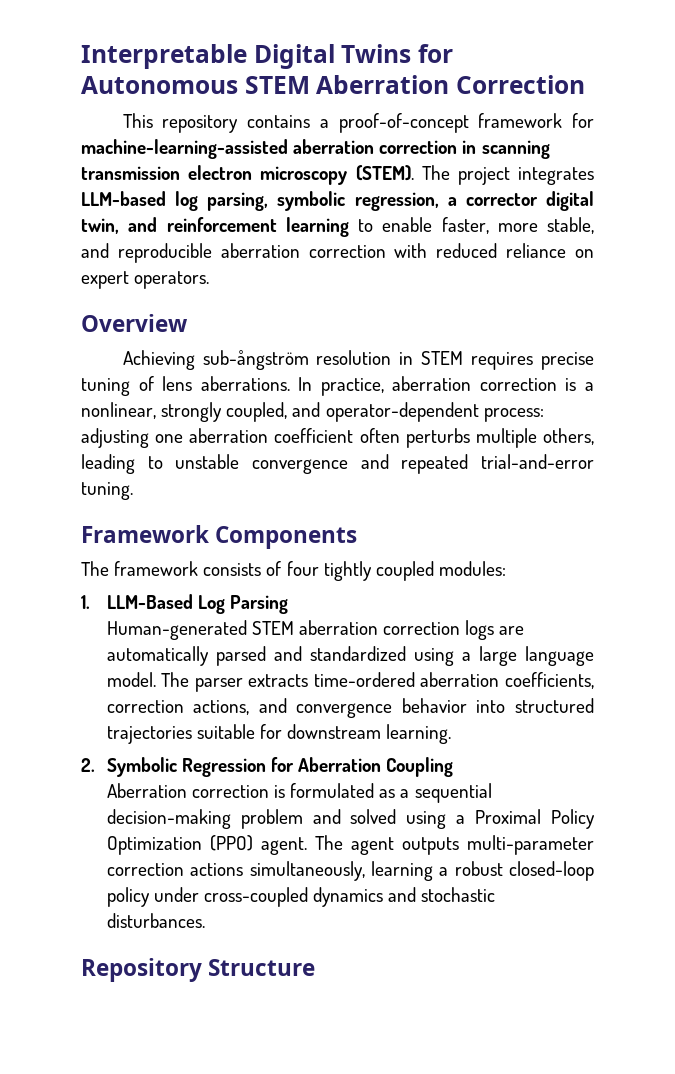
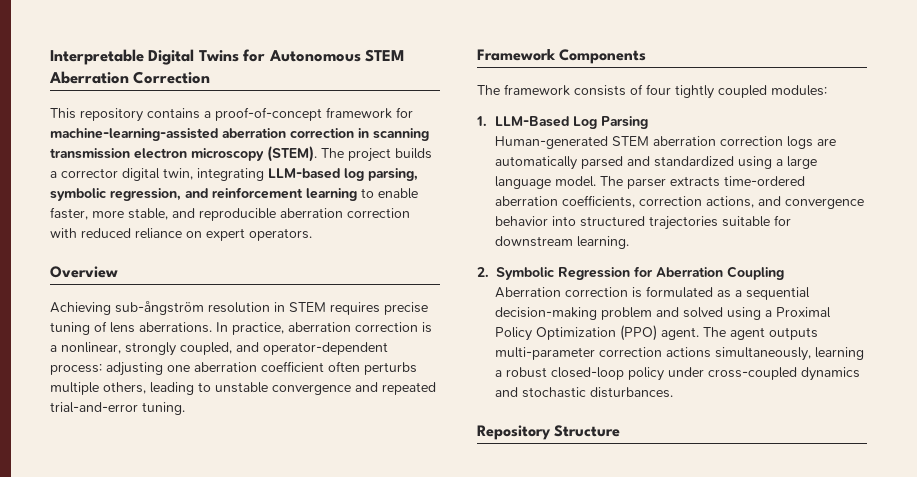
- The project integrates LLM-based log parsing, symbolic regression, a corrector digital twin, and reinforcement learning to enable faster, more stable, and reproducible aberration correction with reduced reliance on expert operators.
+ The project builds a corrector digital twin, integrating LLM-based log parsing, symbolic regression, and reinforcement learning to enable faster, more stable, and reproducible aberration correction with reduced reliance on expert operators.

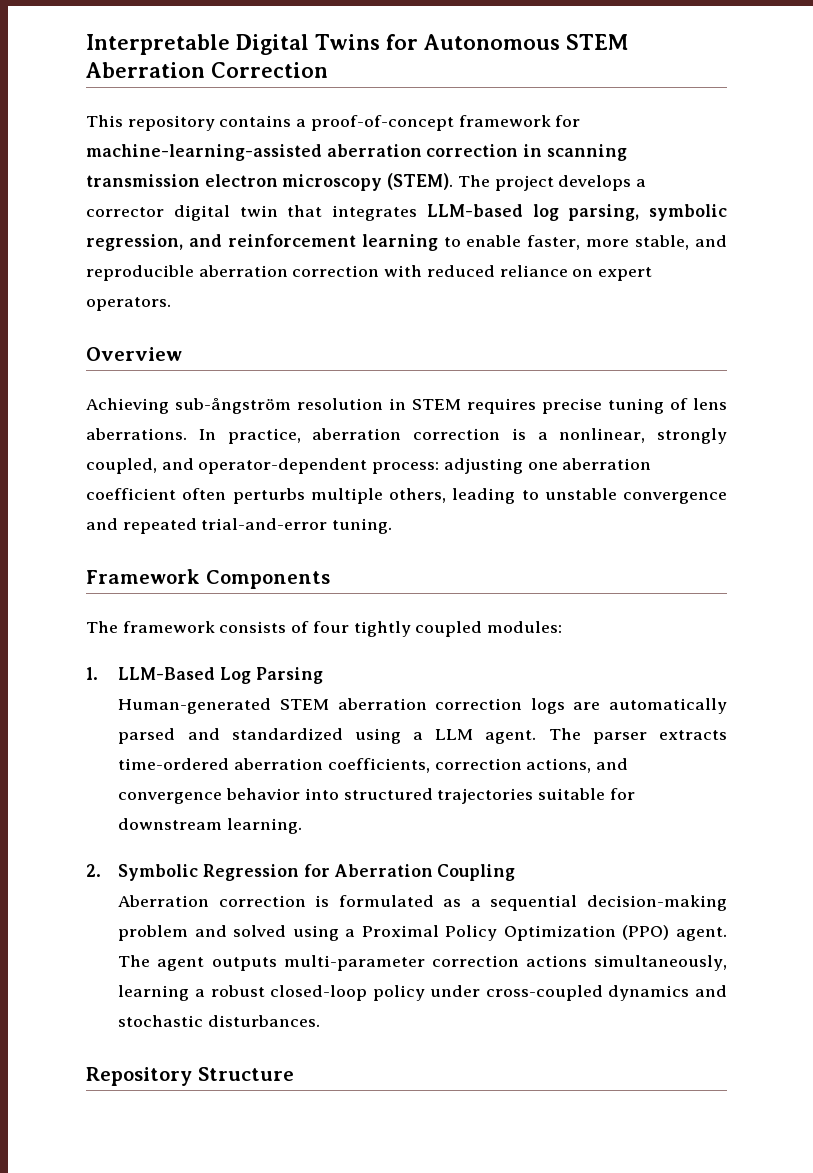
- The project builds a corrector digital twin, integrating LLM-based log parsing, symbolic regression, and reinforcement learning to enable faster, more stable, and reproducible aberration correction with reduced reliance on expert operators.
+ The project develops a corrector digital twin that integrates LLM-based log parsing, symbolic regression, and reinforcement learning to enable faster, more stable, and reproducible aberration correction with reduced reliance on expert operators.
- Human-generated STEM aberration correction logs are automatically parsed and standardized using a large language model.
+ Human-generated STEM aberration correction logs are automatically parsed and standardized using a LLM agent.

